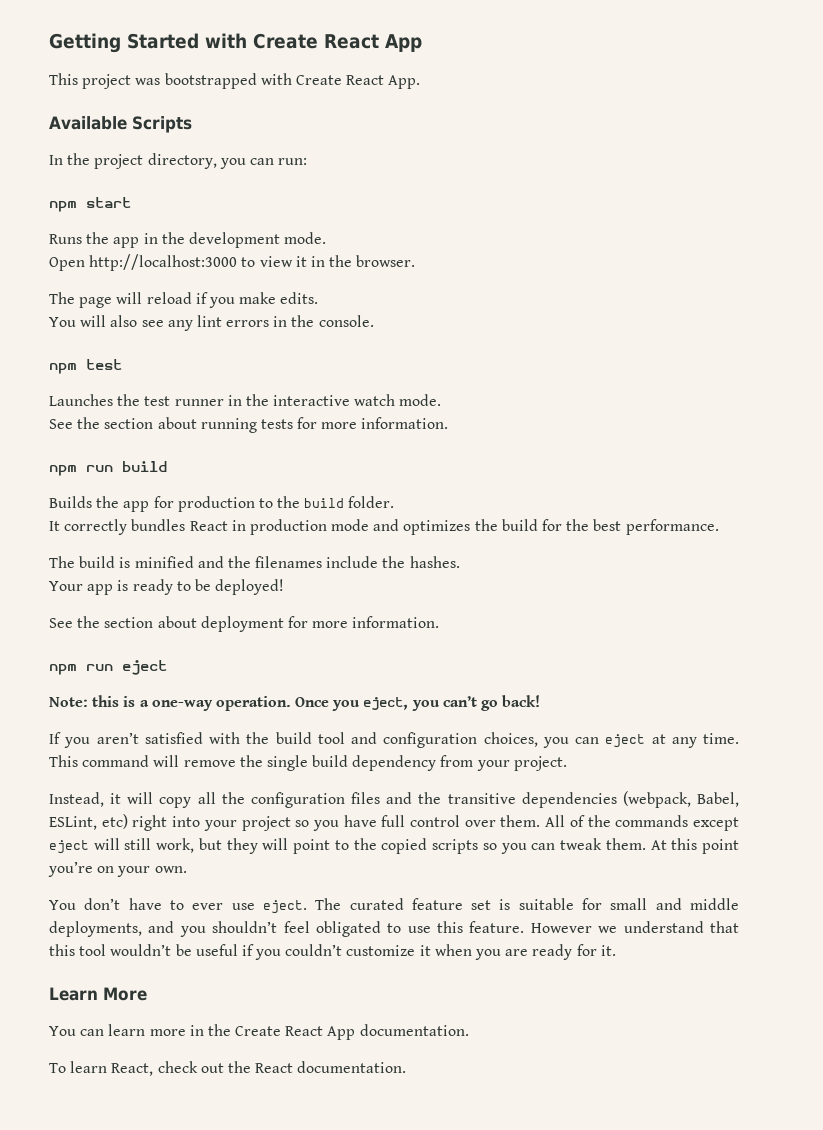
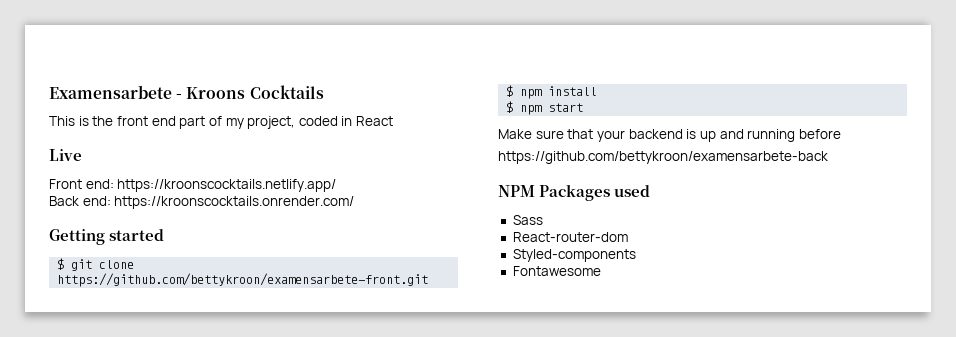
- Getting Started with Create React App
- This project was bootstrapped with Create React App.
- Available Scripts
- In the project directory, you can run:
- npm start
- Runs the app in the development mode.
- Open http://localhost:3000 to view it in the browser.
- The page will reload if you make edits.
- You will also see any lint errors in the console.
- npm test
- Launches the test runner in the interactive watch mode.
- See the section about running tests for more information.
- npm run build
- Builds the app for production to the build folder.
- It correctly bundles React in production mode and optimizes the build for the best performance.
- The build is minified and the filenames include the hashes.
- Your app is ready to be deployed!
- See the section about deployment for more information.
- npm run eject
- Note: this is a one-way operation. Once you eject, you can’t go back!
- If you aren’t satisfied with the build tool and configuration choices, you can eject at any time. This command will remove the single build dependency from your project.
- Instead, it will copy all the configuration files and the transitive dependencies (webpack, Babel, ESLint, etc) right into your project so you have full control over them. All of the commands except eject will still work, but they will point to the copied scripts so you can tweak them. At this point you’re on your own.
- You don’t have to ever use eject. The curated feature set is suitable for small and middle deployments, and you shouldn’t feel obligated to use this feature. However we understand that this tool wouldn’t be useful if you couldn’t customize it when you are ready for it.
- Learn More
- You can learn more in the Create React App documentation.
- To learn React, check out the React documentation.
+ Examensarbete - Kroons Cocktails
+ This is the front end part of my project, coded in React
+ Live
+ Front end: https://kroonscocktails.netlify.app/
+ Back end: https://kroonscocktails.onrender.com/
+ Getting started
+ $ git clone https://github.com/bettykroon/examensarbete-front.git
+ $ npm install
+ $ npm start
+ Make sure that your backend is up and running before
+ https://github.com/bettykroon/examensarbete-back
+ NPM Packages used
+ Sass
+ React-router-dom
+ Styled-components
+ Fontawesome

